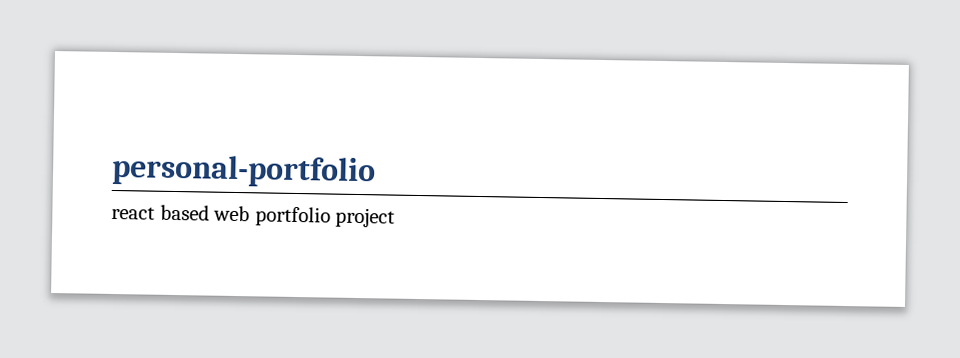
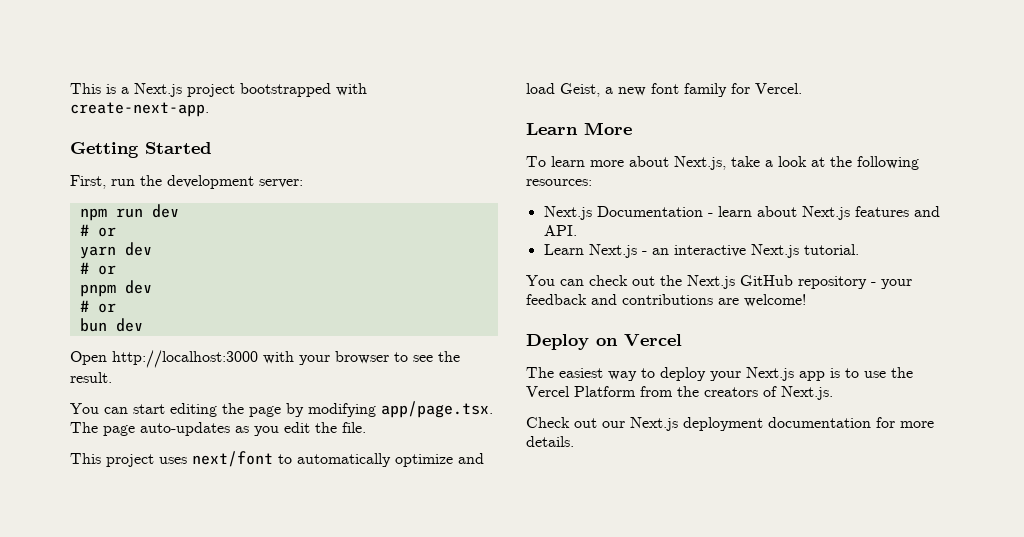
- personal-portfolio
- react based web portfolio project
+ This is a Next.js project bootstrapped with create-next-app.
+ Getting Started
+ First, run the development server:
+ npm run dev
+ # or
+ yarn dev
+ # or
+ pnpm dev
+ # or
+ bun dev
+ Open http://localhost:3000 with your browser to see the result.
+ You can start editing the page by modifying app/page.tsx. The page auto-updates as you edit the file.
+ This project uses next/font to automatically optimize and load Geist, a new font family for Vercel.
+ Learn More
+ To learn more about Next.js, take a look at the following resources:
+ Next.js Documentation - learn about Next.js features and API.
+ Learn Next.js - an interactive Next.js tutorial.
+ You can check out the Next.js GitHub repository - your feedback and contributions are welcome!
+ Deploy on Vercel
+ The easiest way to deploy your Next.js app is to use the Vercel Platform from the creators of Next.js.
+ Check out our Next.js deployment documentation for more details.

